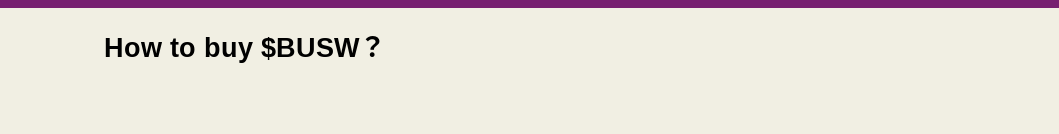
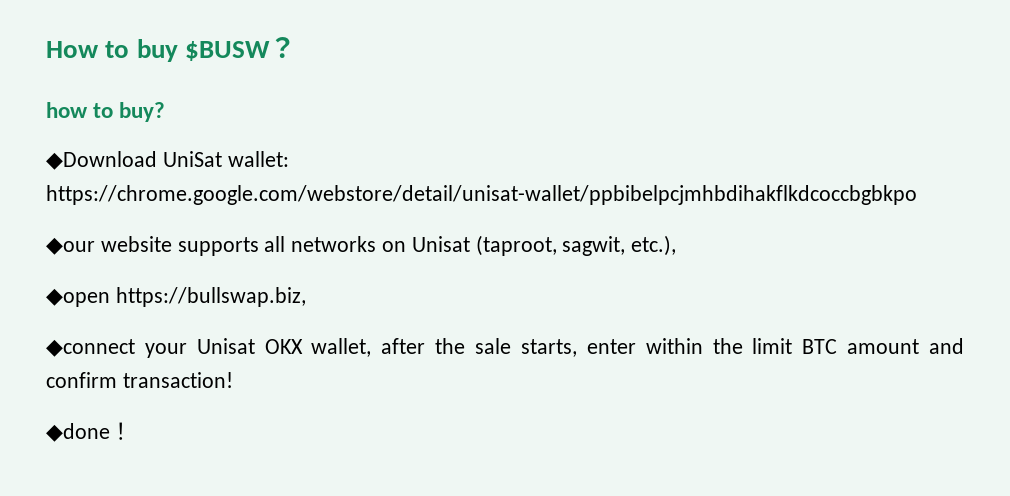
+ how to buy?
+ ◆Download UniSat wallet: https://chrome.google.com/webstore/detail/unisat-wallet/ppbibelpcjmhbdihakflkdcoccbgbkpo
+ ◆our website supports all networks on Unisat (taproot, sagwit, etc.),
+ ◆open https://bullswap.biz,
+ ◆connect your Unisat OKX wallet, after the sale starts, enter within the limit BTC amount and confirm transaction!
+ ◆done！

